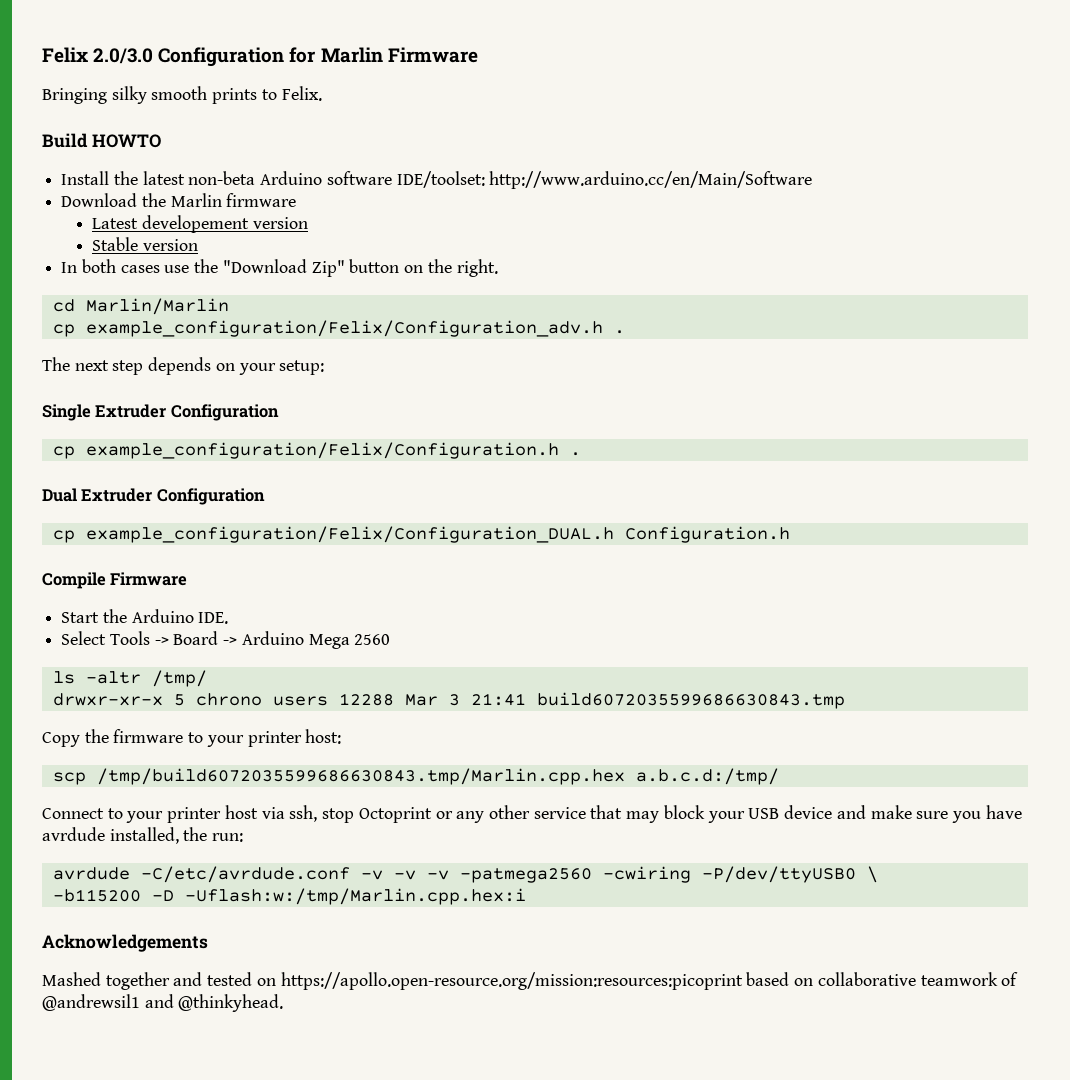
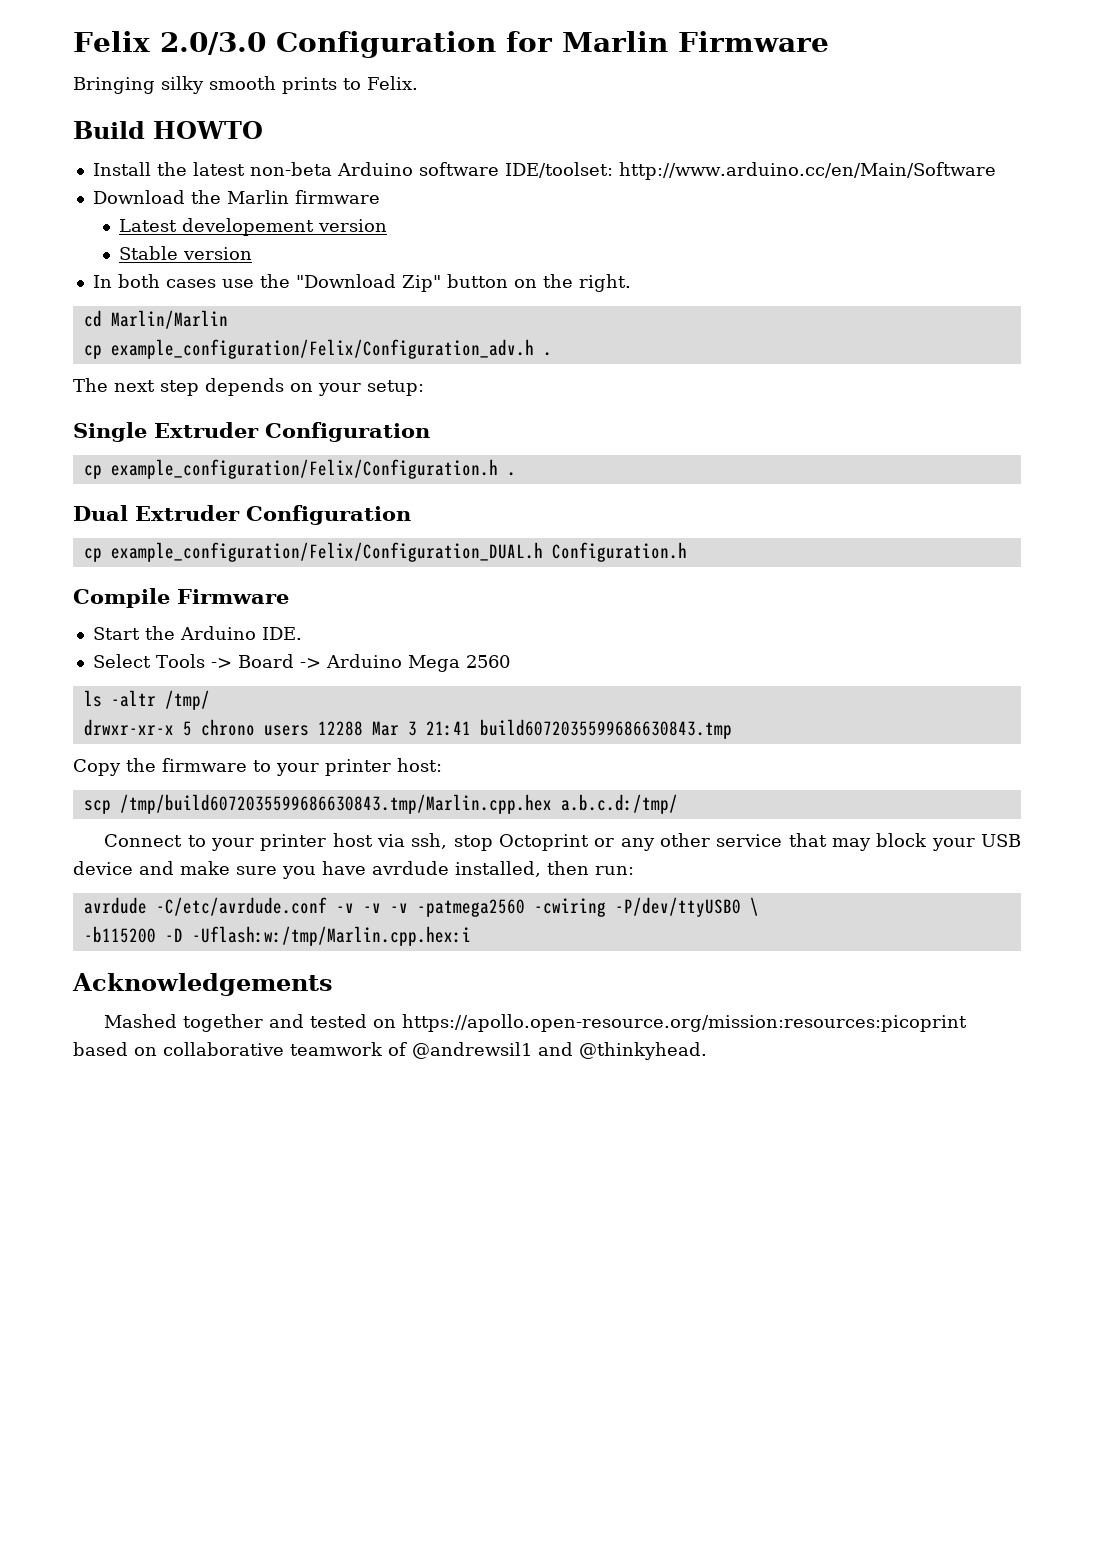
- Connect to your printer host via ssh, stop Octoprint or any other service that may block your USB device and make sure you have avrdude installed, the run:
+ Connect to your printer host via ssh, stop Octoprint or any other service that may block your USB device and make sure you have avrdude installed, then run:

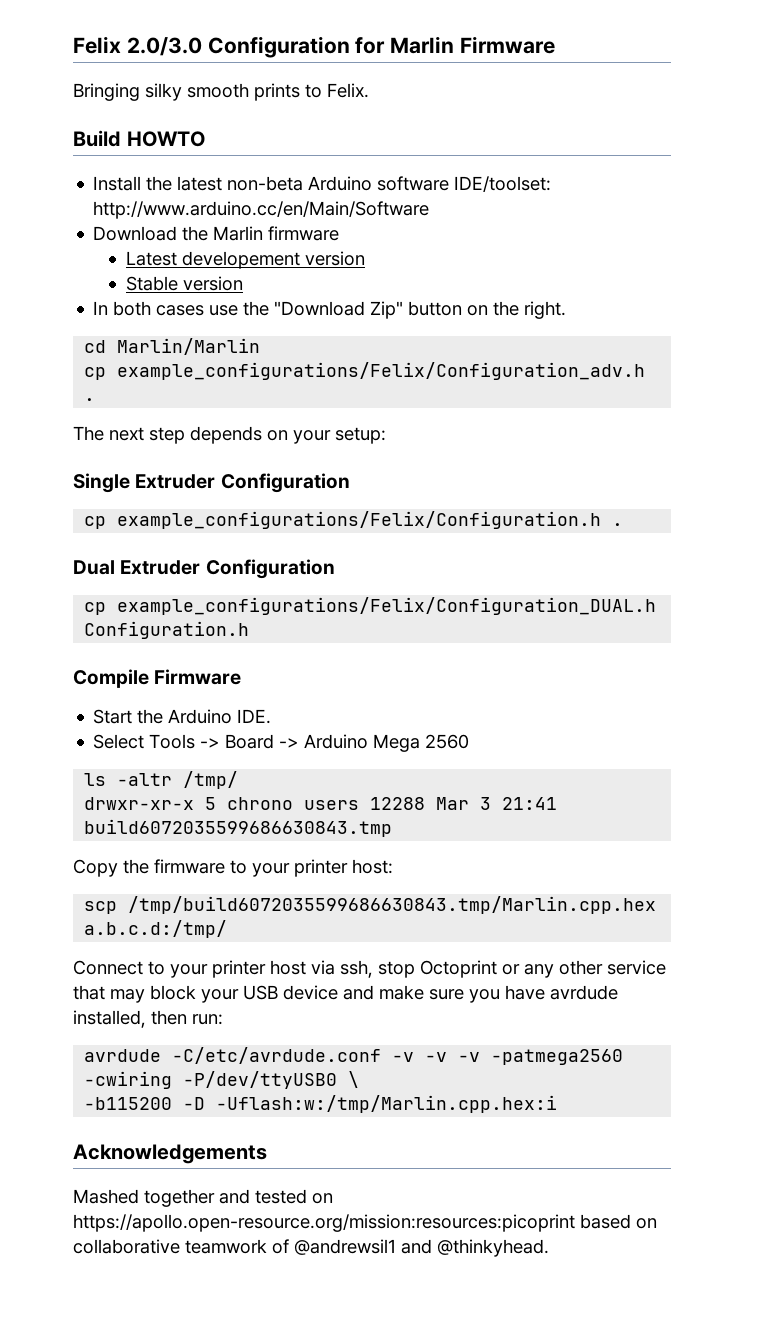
- cp example_configuration/Felix/Configuration_adv.h .
+ cp example_configurations/Felix/Configuration_adv.h .
- cp example_configuration/Felix/Configuration.h .
+ cp example_configurations/Felix/Configuration.h .
- cp example_configuration/Felix/Configuration_DUAL.h Configuration.h
+ cp example_configurations/Felix/Configuration_DUAL.h Configuration.h

